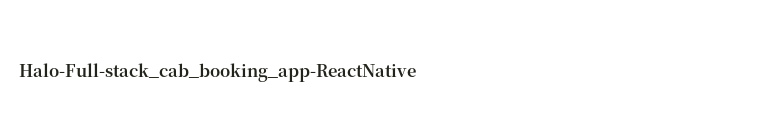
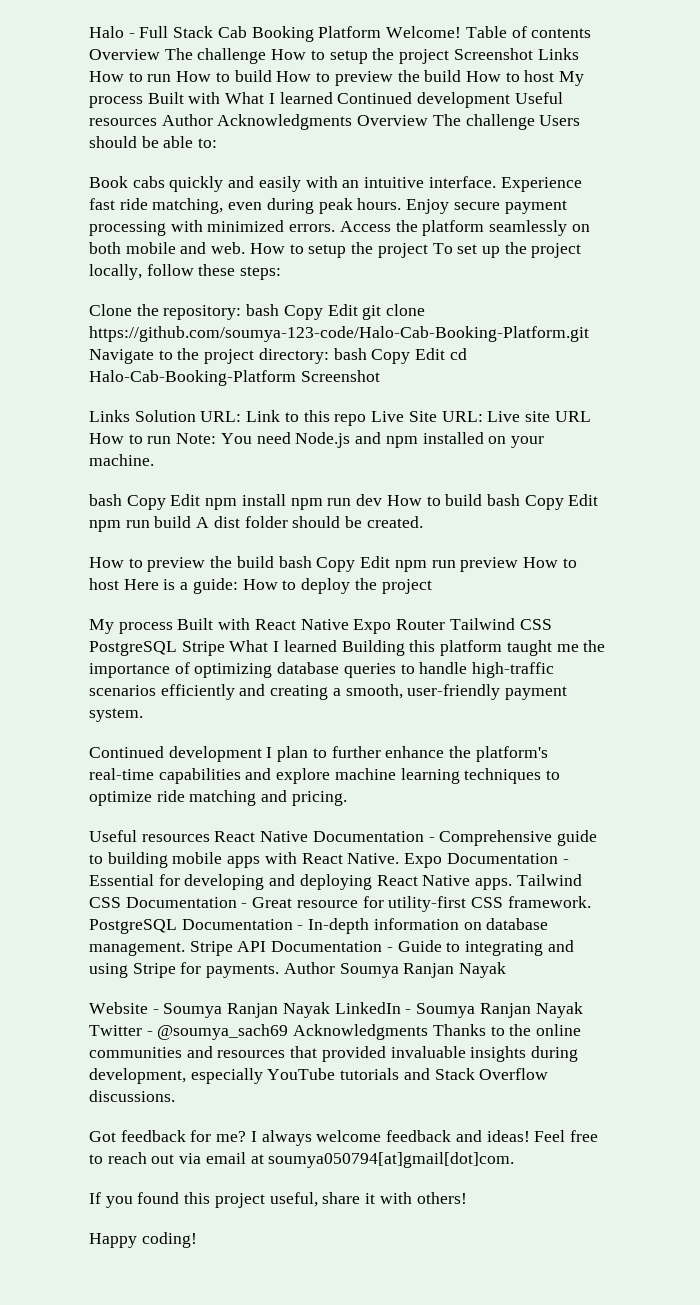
- Halo-Full-stack_cab_booking_app-ReactNative
+ Halo - Full Stack Cab Booking Platform Welcome! Table of contents Overview The challenge How to setup the project Screenshot Links How to run How to build How to preview the build How to host My process Built with What I learned Continued development Useful resources Author Acknowledgments Overview The challenge Users should be able to:
+ Book cabs quickly and easily with an intuitive interface. Experience fast ride matching, even during peak hours. Enjoy secure payment processing with minimized errors. Access the platform seamlessly on both mobile and web. How to setup the project To set up the project locally, follow these steps:
+ Clone the repository: bash Copy Edit git clone https://github.com/soumya-123-code/Halo-Cab-Booking-Platform.git Navigate to the project directory: bash Copy Edit cd Halo-Cab-Booking-Platform Screenshot
+ Links Solution URL: Link to this repo Live Site URL: Live site URL How to run Note: You need Node.js and npm installed on your machine.
+ bash Copy Edit npm install npm run dev How to build bash Copy Edit npm run build A dist folder should be created.
+ How to preview the build bash Copy Edit npm run preview How to host Here is a guide: How to deploy the project
+ My process Built with React Native Expo Router Tailwind CSS PostgreSQL Stripe What I learned Building this platform taught me the importance of optimizing database queries to handle high-traffic scenarios efficiently and creating a smooth, user-friendly payment system.
+ Continued development I plan to further enhance the platform's real-time capabilities and explore machine learning techniques to optimize ride matching and pricing.
+ Useful resources React Native Documentation - Comprehensive guide to building mobile apps with React Native. Expo Documentation - Essential for developing and deploying React Native apps. Tailwind CSS Documentation - Great resource for utility-first CSS framework. PostgreSQL Documentation - In-depth information on database management. Stripe API Documentation - Guide to integrating and using Stripe for payments. Author Soumya Ranjan Nayak
+ Website - Soumya Ranjan Nayak LinkedIn - Soumya Ranjan Nayak Twitter - @soumya_sach69 Acknowledgments Thanks to the online communities and resources that provided invaluable insights during development, especially YouTube tutorials and Stack Overflow discussions.
+ Got feedback for me? I always welcome feedback and ideas! Feel free to reach out via email at soumya050794[at]gmail[dot]com.
+ If you found this project useful, share it with others!
+ Happy coding!

